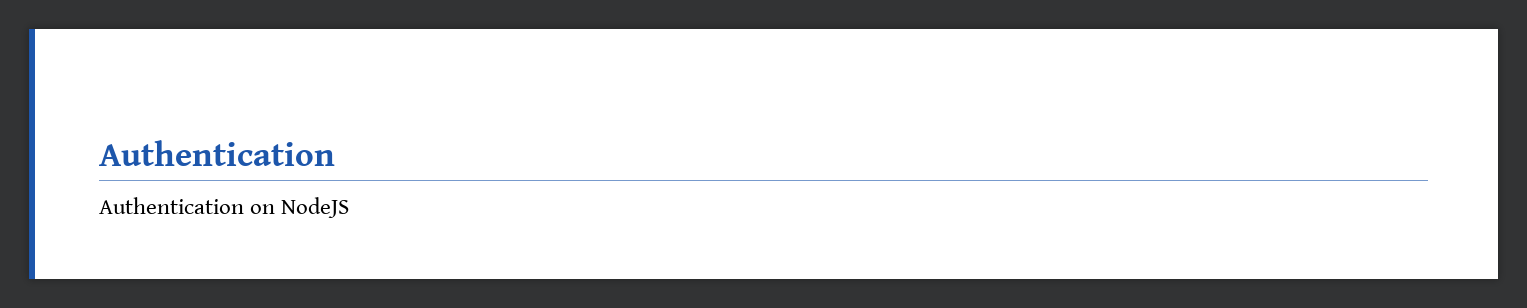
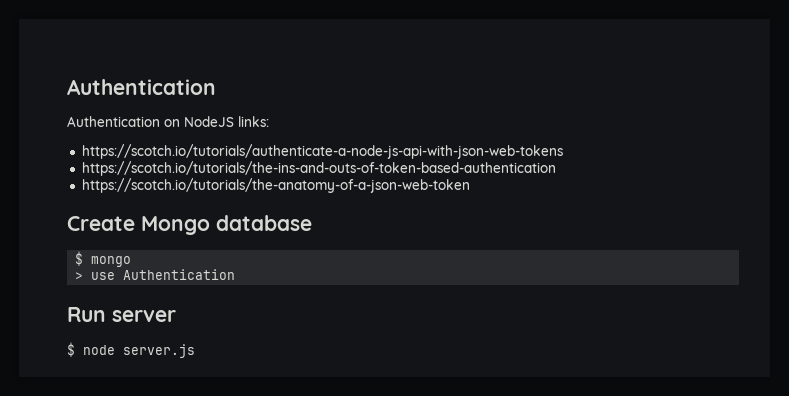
- Authentication on NodeJS
+ Authentication on NodeJS links:
+ https://scotch.io/tutorials/authenticate-a-node-js-api-with-json-web-tokens
+ https://scotch.io/tutorials/the-ins-and-outs-of-token-based-authentication
+ https://scotch.io/tutorials/the-anatomy-of-a-json-web-token
+ Create Mongo database
+ $ mongo
+ > use Authentication
+ Run server
+ $ node server.js

